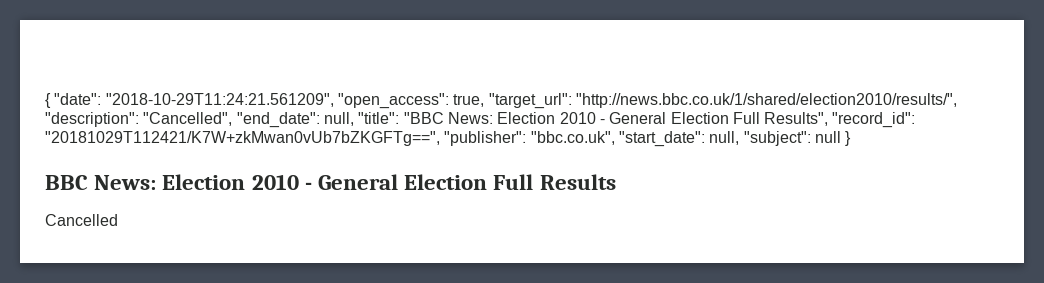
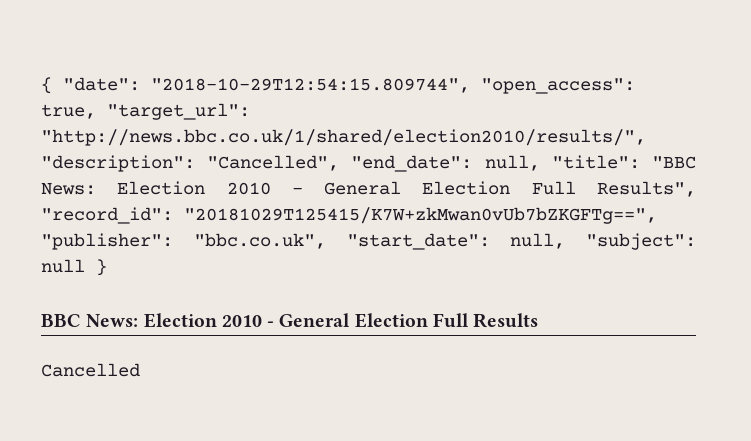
- { "date": "2018-10-29T11:24:21.561209", "open_access": true, "target_url": "http://news.bbc.co.uk/1/shared/election2010/results/", "description": "Cancelled", "end_date": null, "title": "BBC News: Election 2010 - General Election Full Results", "record_id": "20181029T112421/K7W+zkMwan0vUb7bZKGFTg==", "publisher": "bbc.co.uk", "start_date": null, "subject": null }
+ { "date": "2018-10-29T12:54:15.809744", "open_access": true, "target_url": "http://news.bbc.co.uk/1/shared/election2010/results/", "description": "Cancelled", "end_date": null, "title": "BBC News: Election 2010 - General Election Full Results", "record_id": "20181029T125415/K7W+zkMwan0vUb7bZKGFTg==", "publisher": "bbc.co.uk", "start_date": null, "subject": null }

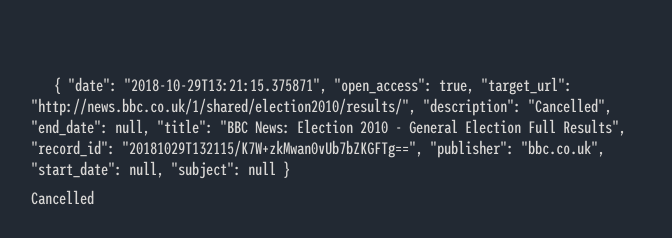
- { "date": "2018-10-29T12:54:15.809744", "open_access": true, "target_url": "http://news.bbc.co.uk/1/shared/election2010/results/", "description": "Cancelled", "end_date": null, "title": "BBC News: Election 2010 - General Election Full Results", "record_id": "20181029T125415/K7W+zkMwan0vUb7bZKGFTg==", "publisher": "bbc.co.uk", "start_date": null, "subject": null }
+ { "date": "2018-10-29T13:21:15.375871", "open_access": true, "target_url": "http://news.bbc.co.uk/1/shared/election2010/results/", "description": "Cancelled", "end_date": null, "title": "BBC News: Election 2010 - General Election Full Results", "record_id": "20181029T132115/K7W+zkMwan0vUb7bZKGFTg==", "publisher": "bbc.co.uk", "start_date": null, "subject": null }
- BBC News: Election 2010 - General Election Full Results

